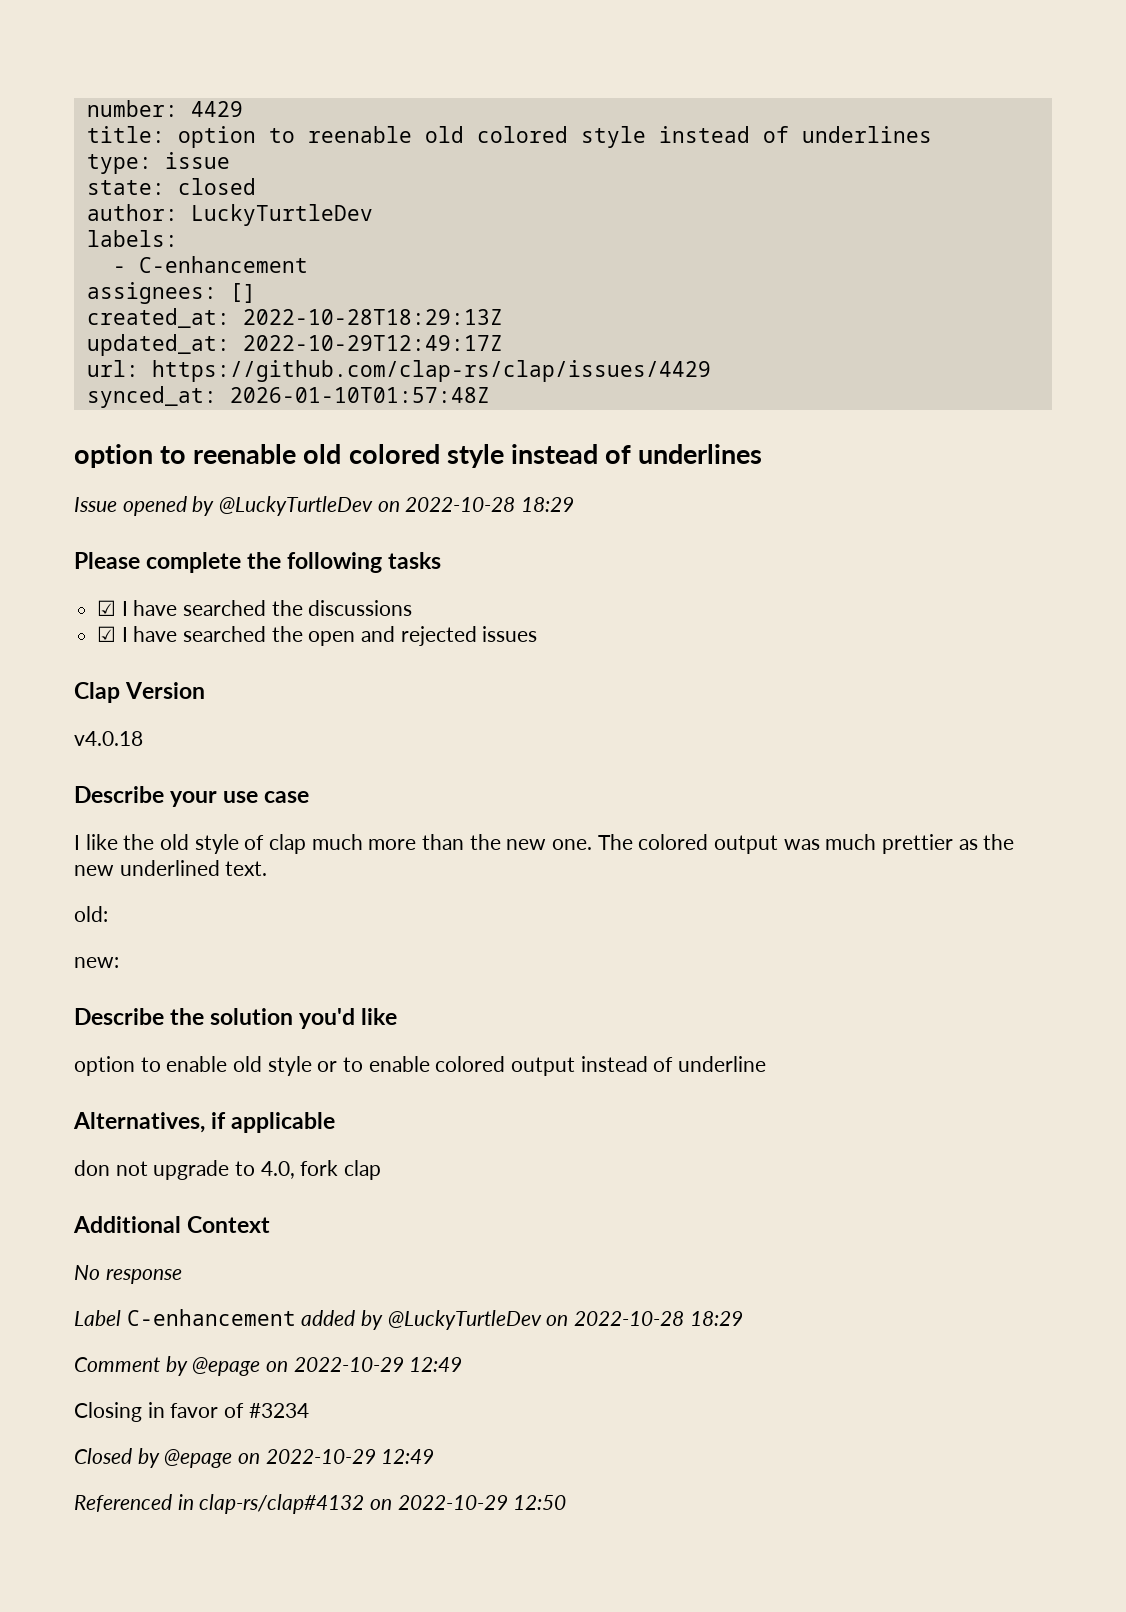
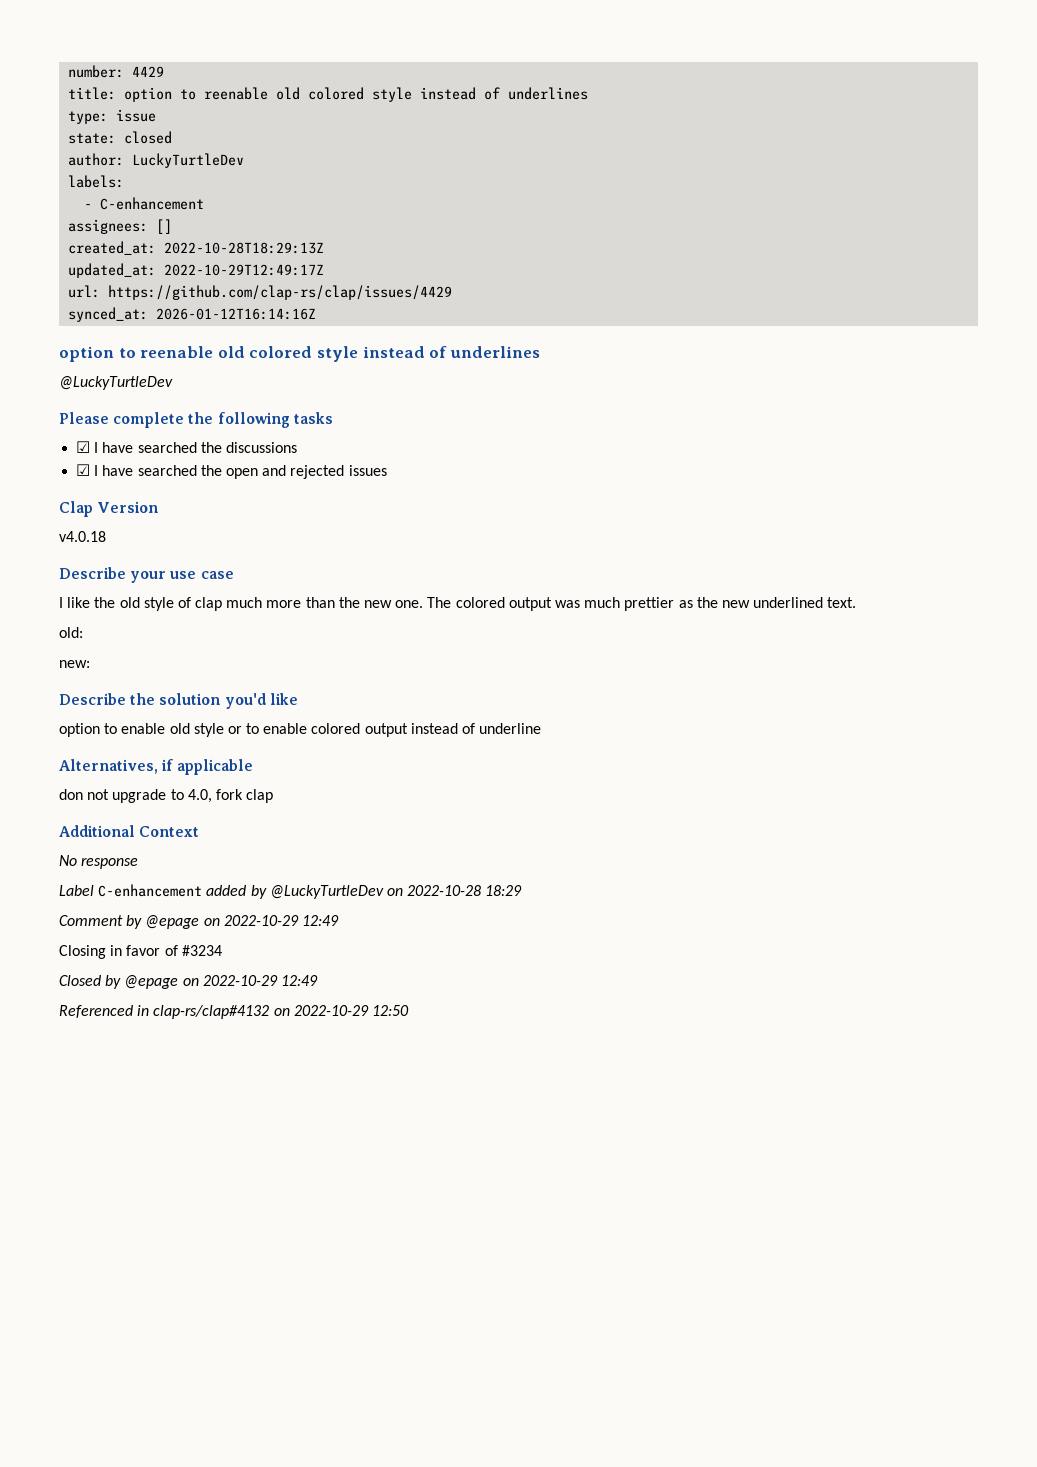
- synced_at: 2026-01-10T01:57:48Z
+ synced_at: 2026-01-12T16:14:16Z
  option to reenable old colored style instead of underlines
- Issue opened by @LuckyTurtleDev on 2022-10-28 18:29
+ @LuckyTurtleDev

